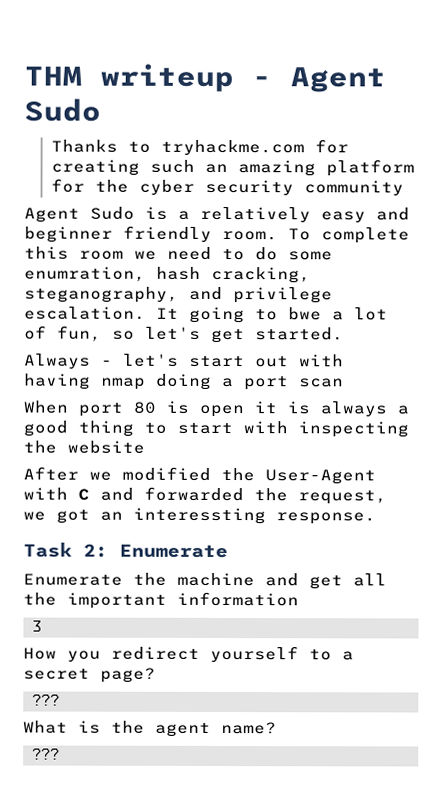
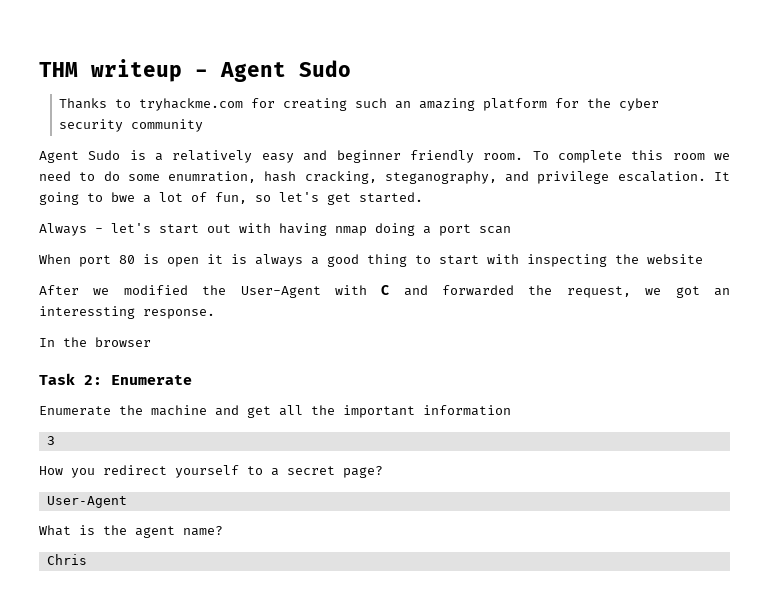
+ In the browser
  How you redirect yourself to a secret page?
- ???
+ User-Agent
  What is the agent name?
- ???
+ Chris

